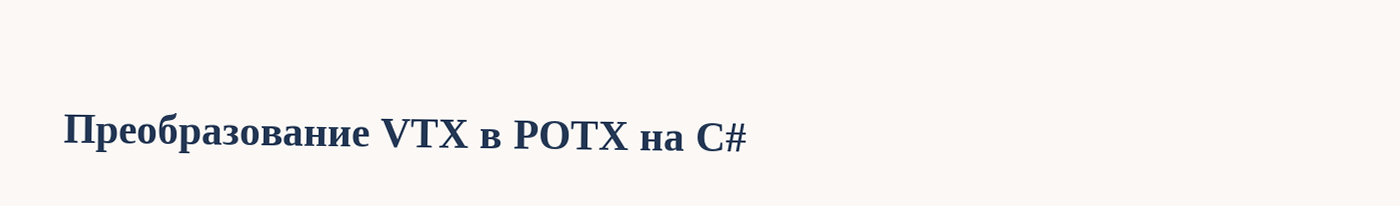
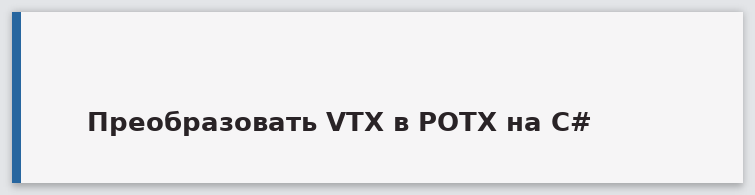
- Преобразование VTX в POTX на C#
+ Преобразовать VTX в POTX на C#

